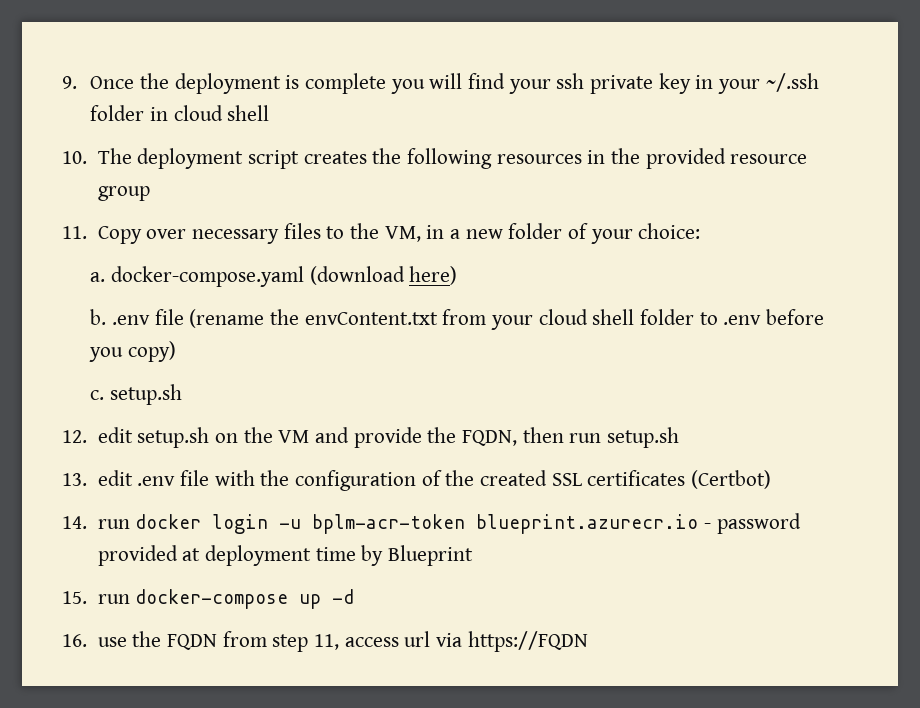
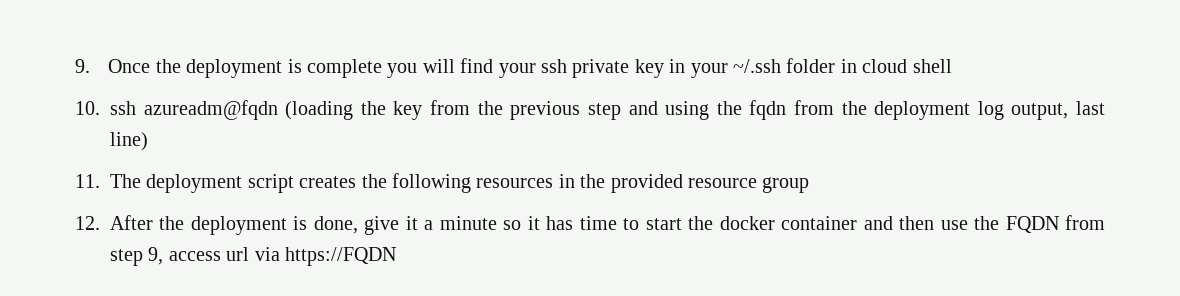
- 10. The deployment script creates the following resources in the provided resource group
+ 10. ssh azureadm@fqdn (loading the key from the previous step and using the fqdn from the deployment log output, last line)
+ 11. The deployment script creates the following resources in the provided resource group
- 11. Copy over necessary files to the VM, in a new folder of your choice:
- a. docker-compose.yaml (download here)
- b. .env file (rename the envContent.txt from your cloud shell folder to .env before you copy)
- c. setup.sh
- 12. edit setup.sh on the VM and provide the FQDN, then run setup.sh
- 13. edit .env file with the configuration of the created SSL certificates (Certbot)
- 14. run docker login -u bplm-acr-token blueprint.azurecr.io - password provided at deployment time by Blueprint
- 15. run docker-compose up -d
- 16. use the FQDN from step 11, access url via https://FQDN
+ 12. After the deployment is done, give it a minute so it has time to start the docker container and then use the FQDN from step 9, access url via https://FQDN

